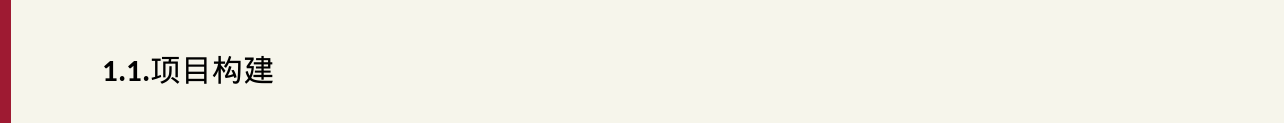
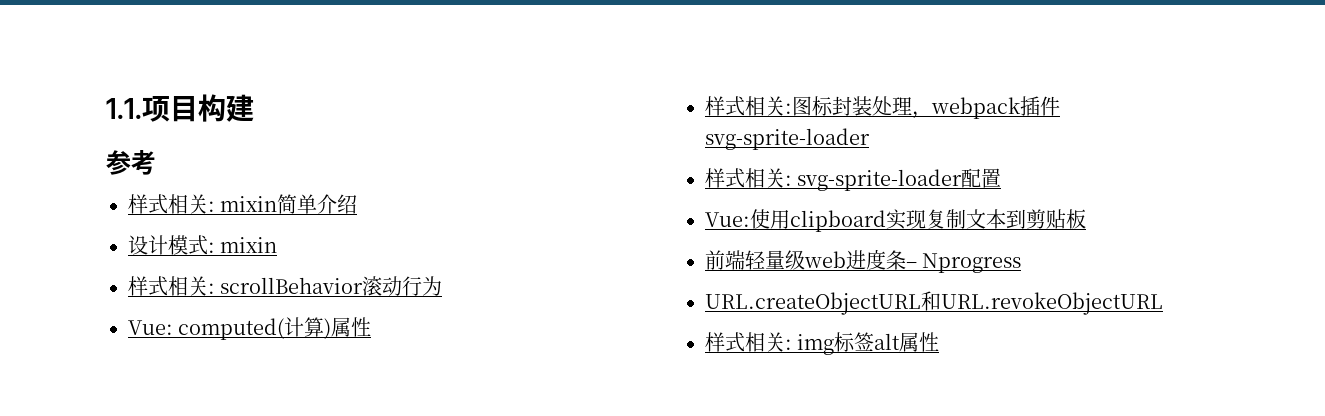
+ 参考
+ 样式相关: mixin简单介绍
+ 设计模式: mixin
+ 样式相关: scrollBehavior滚动行为
+ Vue: computed(计算)属性
+ 样式相关:图标封装处理，webpack插件svg-sprite-loader
+ 样式相关: svg-sprite-loader配置
+ Vue:使用clipboard实现复制文本到剪贴板
+ 前端轻量级web进度条– Nprogress
+ URL.createObjectURL和URL.revokeObjectURL
+ 样式相关: img标签alt属性

